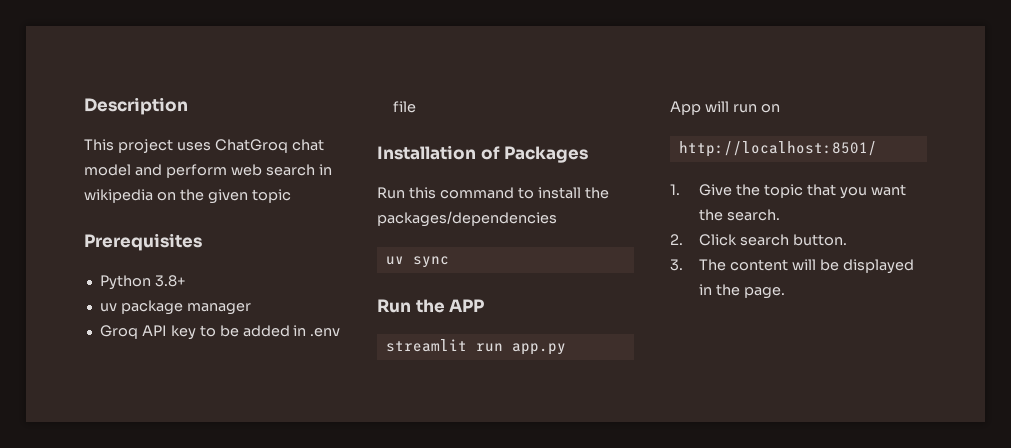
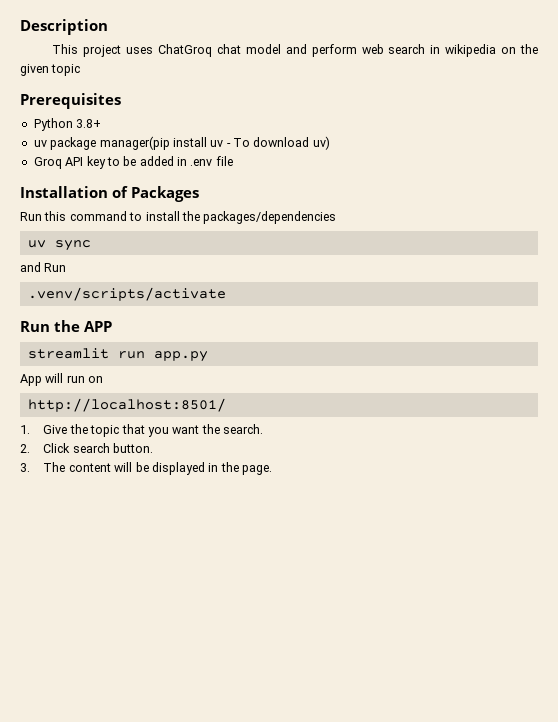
- uv package manager
+ uv package manager(pip install uv - To download uv)
+ and Run
+ .venv/scripts/activate

